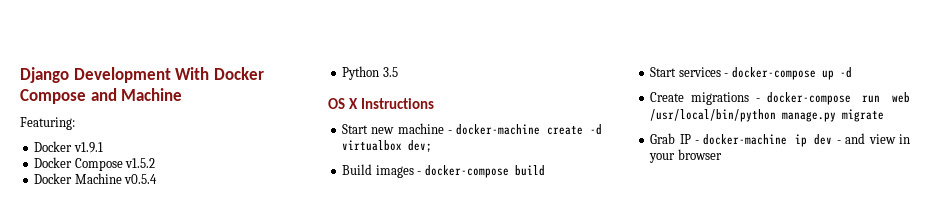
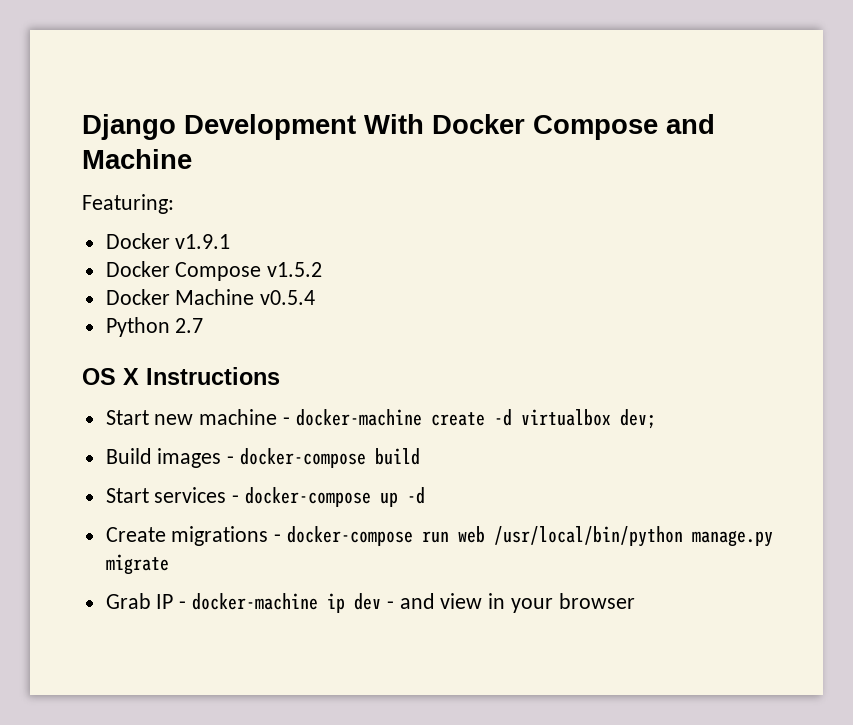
- Python 3.5
+ Python 2.7

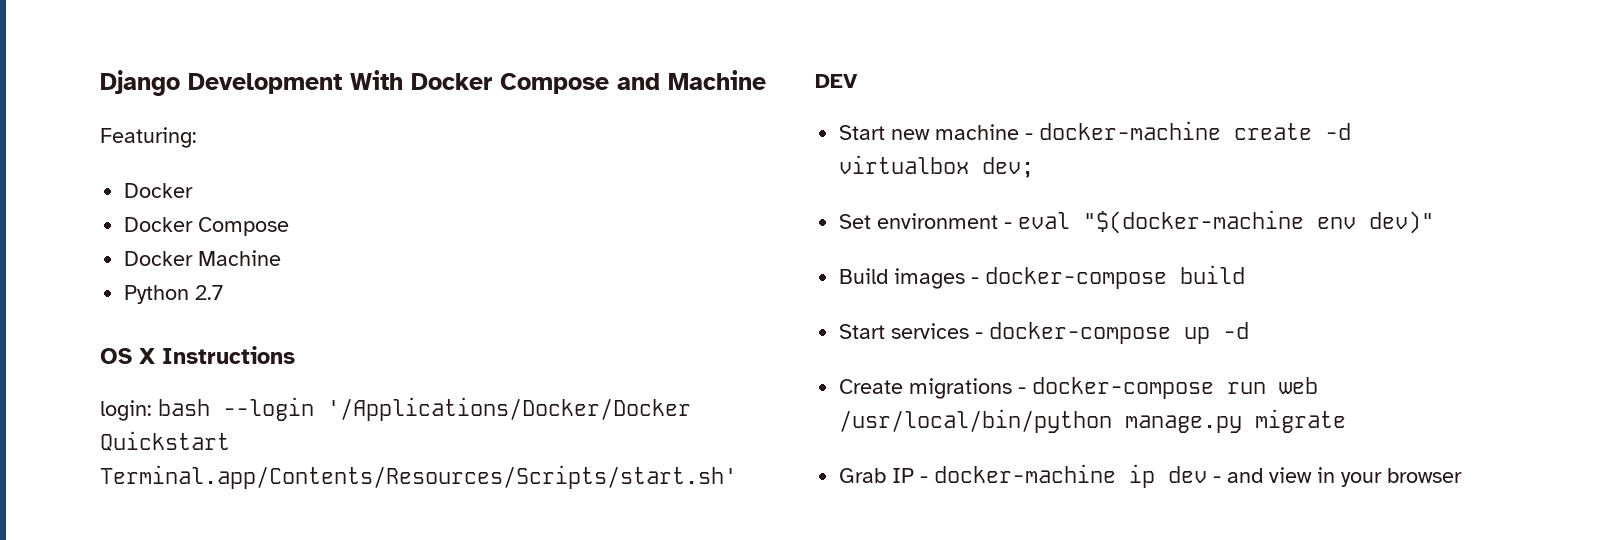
  Featuring:
- Docker v1.9.1
- Docker Compose v1.5.2
+ Docker
+ Docker Compose
- Docker Machine v0.5.4
+ Docker Machine
+ login: bash --login '/Applications/Docker/Docker Quickstart Terminal.app/Contents/Resources/Scripts/start.sh'
+ DEV
+ Set environment - eval "$(docker-machine env dev)"

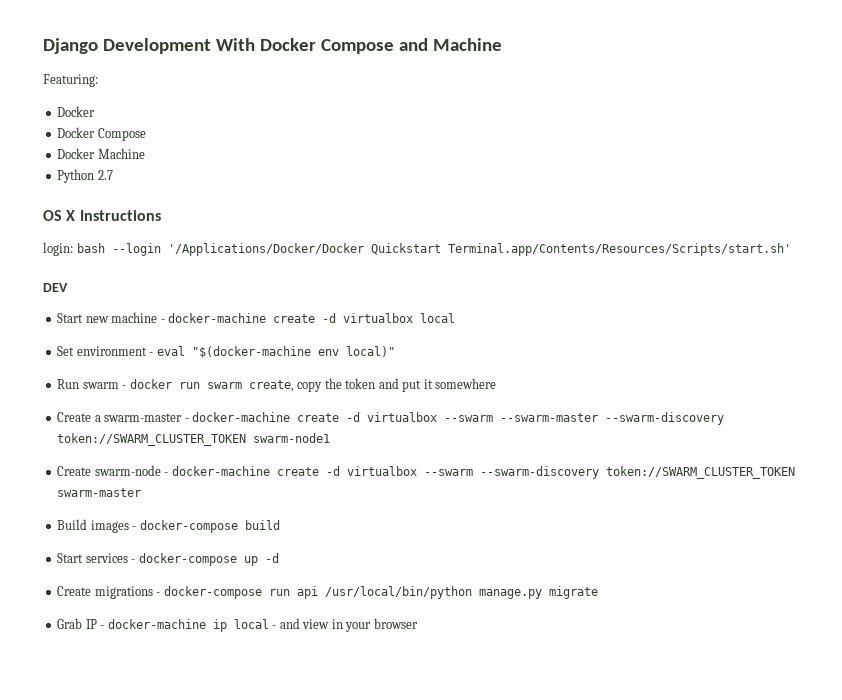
- Start new machine - docker-machine create -d virtualbox dev;
+ Start new machine - docker-machine create -d virtualbox local
- Set environment - eval "$(docker-machine env dev)"
+ Set environment - eval "$(docker-machine env local)"
+ Run swarm - docker run swarm create, copy the token and put it somewhere
+ Create a swarm-master - docker-machine create -d virtualbox --swarm --swarm-master --swarm-discovery token://SWARM_CLUSTER_TOKEN swarm-node1
+ Create swarm-node - docker-machine create -d virtualbox --swarm --swarm-discovery token://SWARM_CLUSTER_TOKEN swarm-master
- Create migrations - docker-compose run web /usr/local/bin/python manage.py migrate
+ Create migrations - docker-compose run api /usr/local/bin/python manage.py migrate
- Grab IP - docker-machine ip dev - and view in your browser
+ Grab IP - docker-machine ip local - and view in your browser

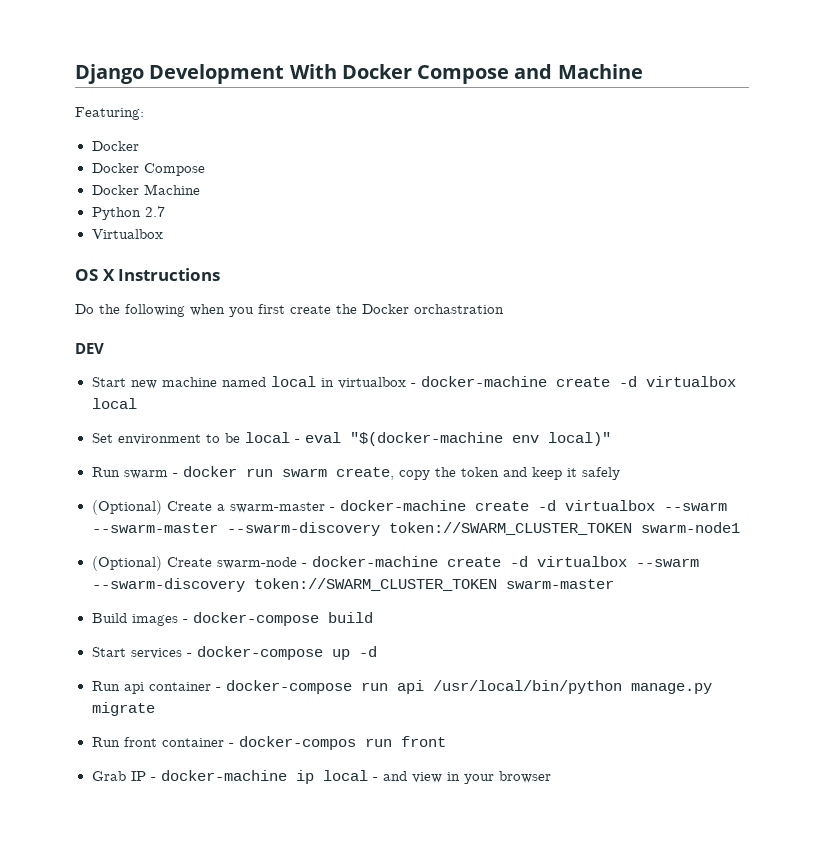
+ Virtualbox
- login: bash --login '/Applications/Docker/Docker Quickstart Terminal.app/Contents/Resources/Scripts/start.sh'
+ Do the following when you first create the Docker orchastration
- Start new machine - docker-machine create -d virtualbox local
+ Start new machine named local in virtualbox - docker-machine create -d virtualbox local
- Set environment - eval "$(docker-machine env local)"
+ Set environment to be local - eval "$(docker-machine env local)"
- Run swarm - docker run swarm create, copy the token and put it somewhere
- Create a swarm-master - docker-machine create -d virtualbox --swarm --swarm-master --swarm-discovery token://SWARM_CLUSTER_TOKEN swarm-node1
+ Run swarm - docker run swarm create, copy the token and keep it safely
+ (Optional) Create a swarm-master - docker-machine create -d virtualbox --swarm --swarm-master --swarm-discovery token://SWARM_CLUSTER_TOKEN swarm-node1
- Create swarm-node - docker-machine create -d virtualbox --swarm --swarm-discovery token://SWARM_CLUSTER_TOKEN swarm-master
+ (Optional) Create swarm-node - docker-machine create -d virtualbox --swarm --swarm-discovery token://SWARM_CLUSTER_TOKEN swarm-master
- Create migrations - docker-compose run api /usr/local/bin/python manage.py migrate
+ Run api container - docker-compose run api /usr/local/bin/python manage.py migrate
+ Run front container - docker-compos run front

